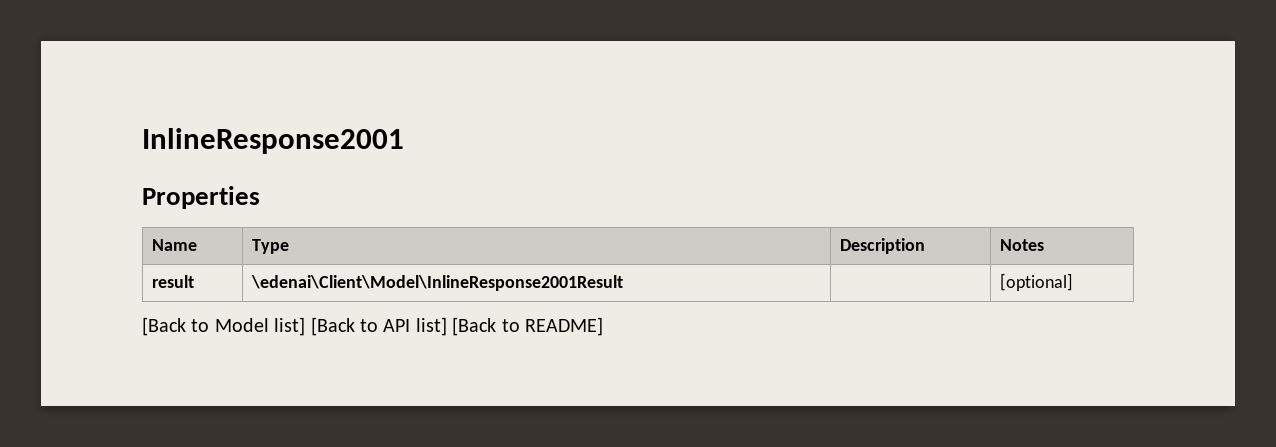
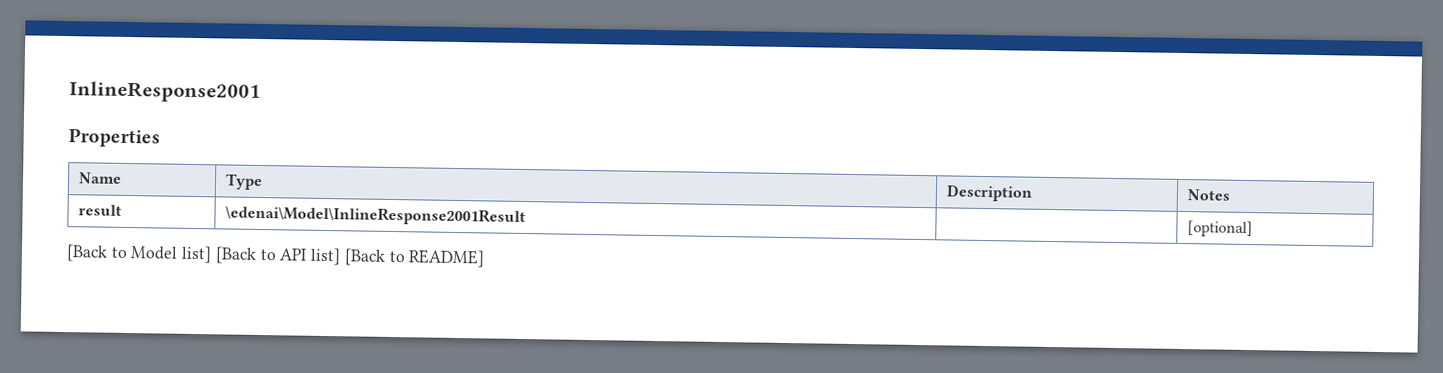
- result | \edenai\Client\Model\InlineResponse2001Result | | [optional]
+ result | \edenai\Model\InlineResponse2001Result | | [optional]

